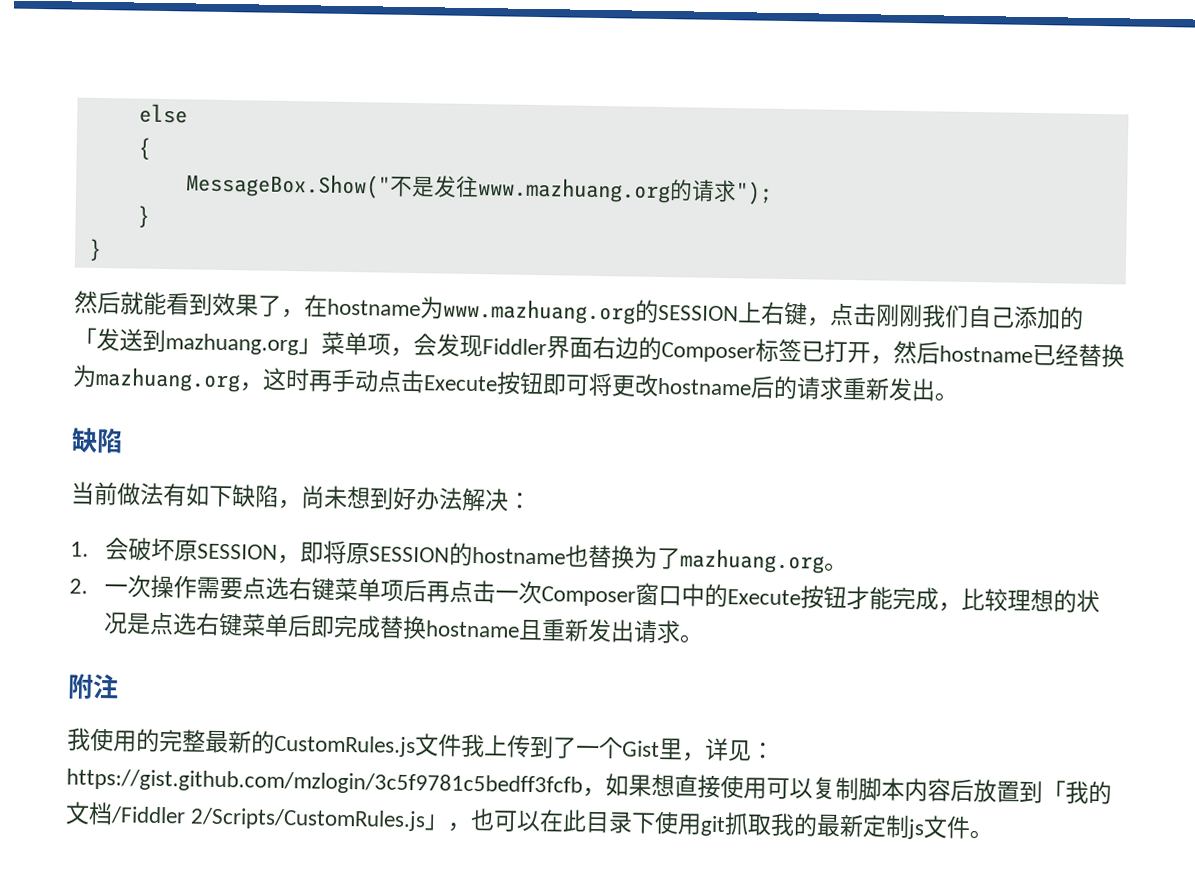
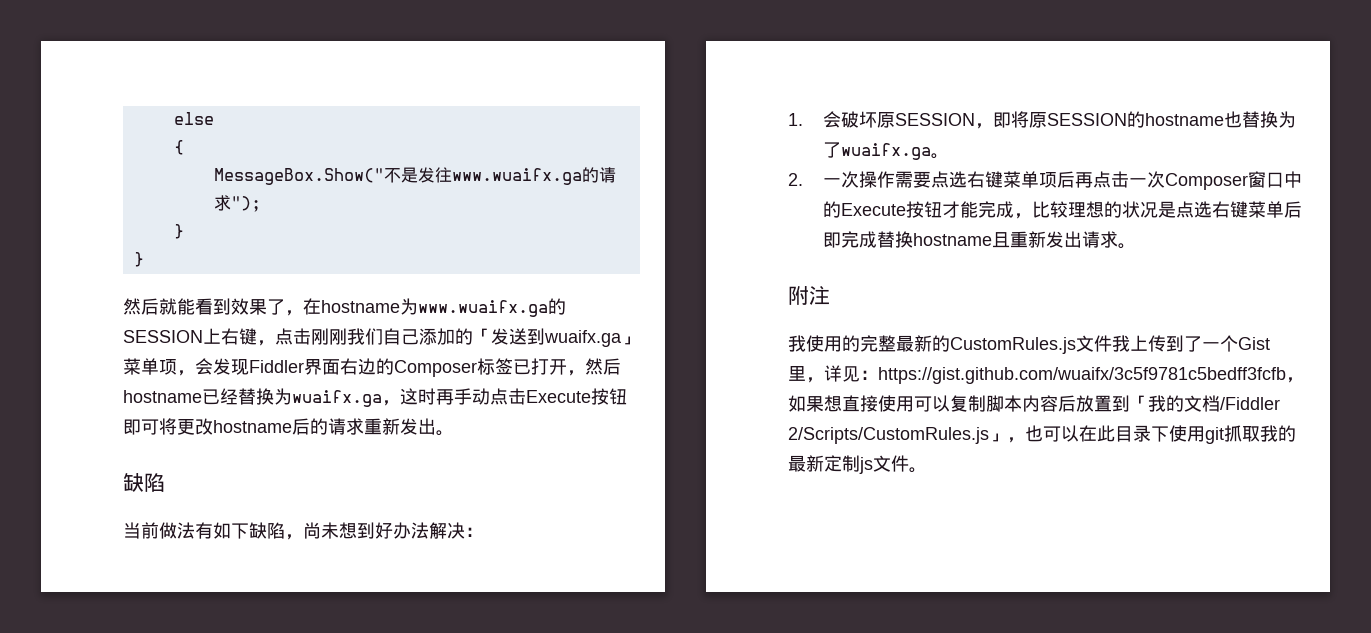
- MessageBox.Show("不是发往www.mazhuang.org的请求");
+ MessageBox.Show("不是发往www.wuaifx.ga的请求");
- 然后就能看到效果了，在hostname为www.mazhuang.org的SESSION上右键，点击刚刚我们自己添加的「发送到mazhuang.org」菜单项，会发现Fiddler界面右边的Composer标签已打开，然后hostname已经替换为mazhuang.org，这时再手动点击Execute按钮即可将更改hostname后的请求重新发出。
+ 然后就能看到效果了，在hostname为www.wuaifx.ga的SESSION上右键，点击刚刚我们自己添加的「发送到wuaifx.ga」菜单项，会发现Fiddler界面右边的Composer标签已打开，然后hostname已经替换为wuaifx.ga，这时再手动点击Execute按钮即可将更改hostname后的请求重新发出。
- 1.会破坏原SESSION，即将原SESSION的hostname也替换为了mazhuang.org。
+ 1.会破坏原SESSION，即将原SESSION的hostname也替换为了wuaifx.ga。
- 我使用的完整最新的CustomRules.js文件我上传到了一个Gist里，详见：https://gist.github.com/mzlogin/3c5f9781c5bedff3fcfb，如果想直接使用可以复制脚本内容后放置到「我的文档/Fiddler 2/Scripts/CustomRules.js」，也可以在此目录下使用git抓取我的最新定制js文件。
+ 我使用的完整最新的CustomRules.js文件我上传到了一个Gist里，详见：https://gist.github.com/wuaifx/3c5f9781c5bedff3fcfb，如果想直接使用可以复制脚本内容后放置到「我的文档/Fiddler 2/Scripts/CustomRules.js」，也可以在此目录下使用git抓取我的最新定制js文件。

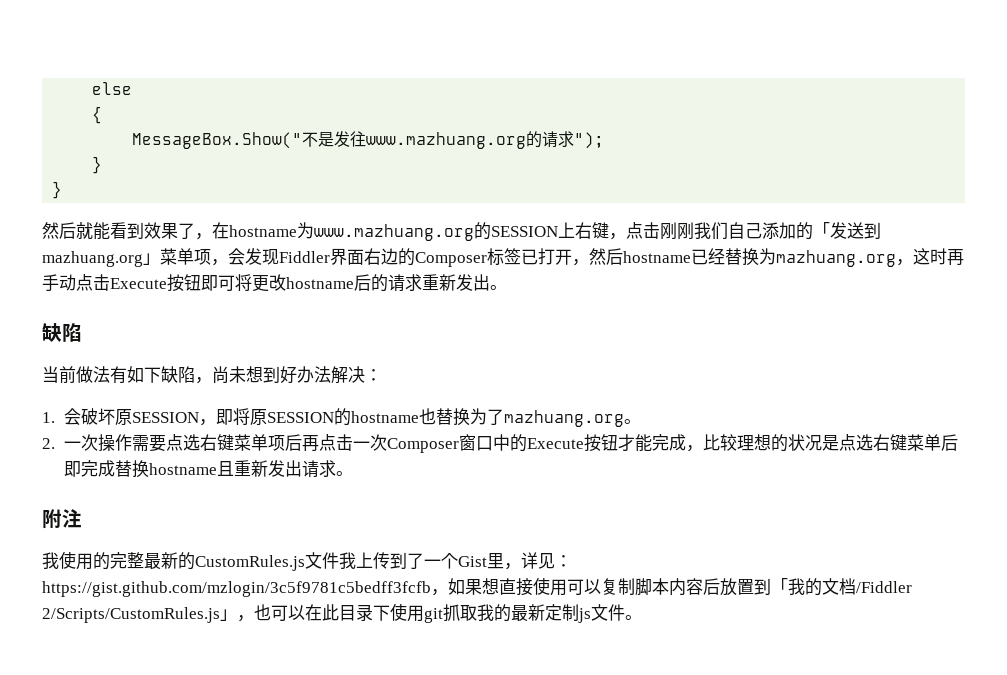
- MessageBox.Show("不是发往www.wuaifx.ga的请求");
+ MessageBox.Show("不是发往www.mazhuang.org的请求");
- 然后就能看到效果了，在hostname为www.wuaifx.ga的SESSION上右键，点击刚刚我们自己添加的「发送到wuaifx.ga」菜单项，会发现Fiddler界面右边的Composer标签已打开，然后hostname已经替换为wuaifx.ga，这时再手动点击Execute按钮即可将更改hostname后的请求重新发出。
+ 然后就能看到效果了，在hostname为www.mazhuang.org的SESSION上右键，点击刚刚我们自己添加的「发送到mazhuang.org」菜单项，会发现Fiddler界面右边的Composer标签已打开，然后hostname已经替换为mazhuang.org，这时再手动点击Execute按钮即可将更改hostname后的请求重新发出。
- 1.会破坏原SESSION，即将原SESSION的hostname也替换为了wuaifx.ga。
+ 1.会破坏原SESSION，即将原SESSION的hostname也替换为了mazhuang.org。
- 我使用的完整最新的CustomRules.js文件我上传到了一个Gist里，详见：https://gist.github.com/wuaifx/3c5f9781c5bedff3fcfb，如果想直接使用可以复制脚本内容后放置到「我的文档/Fiddler 2/Scripts/CustomRules.js」，也可以在此目录下使用git抓取我的最新定制js文件。
+ 我使用的完整最新的CustomRules.js文件我上传到了一个Gist里，详见：https://gist.github.com/mzlogin/3c5f9781c5bedff3fcfb，如果想直接使用可以复制脚本内容后放置到「我的文档/Fiddler 2/Scripts/CustomRules.js」，也可以在此目录下使用git抓取我的最新定制js文件。

